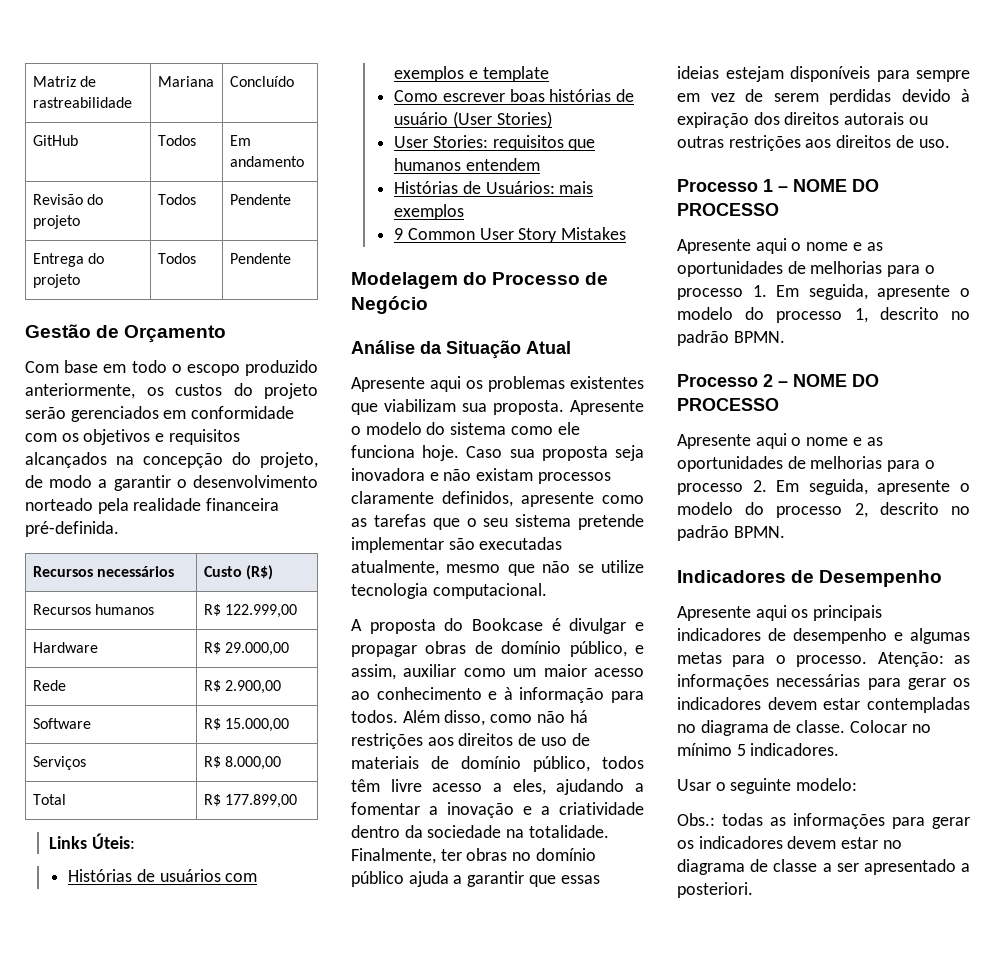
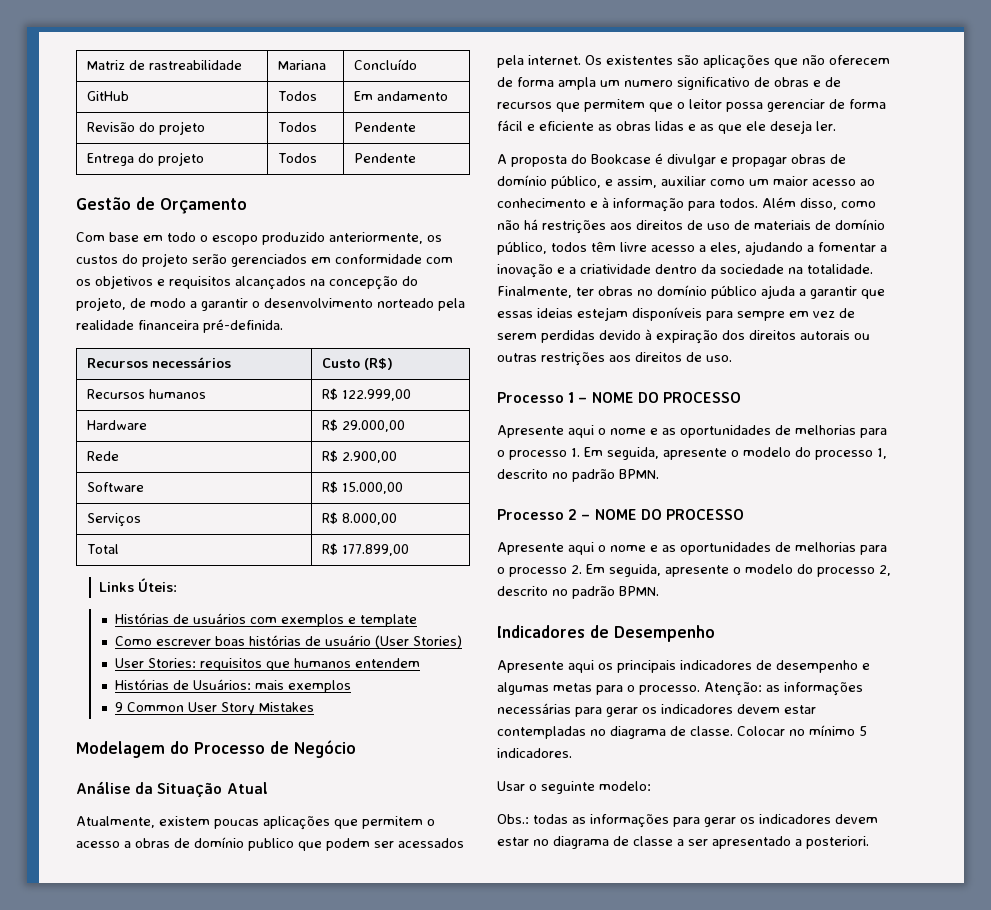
- Apresente aqui os problemas existentes que viabilizam sua proposta. Apresente o modelo do sistema como ele funciona hoje. Caso sua proposta seja inovadora e não existam processos claramente definidos, apresente como as tarefas que o seu sistema pretende implementar são executadas atualmente, mesmo que não se utilize tecnologia computacional.
+ Atualmente, existem poucas aplicações que permitem o acesso a obras de domínio publico que podem ser acessados pela internet. Os existentes são aplicações que não oferecem de forma ampla um numero significativo de obras e de recursos que permitem que o leitor possa gerenciar de forma fácil e eficiente as obras lidas e as que ele deseja ler.

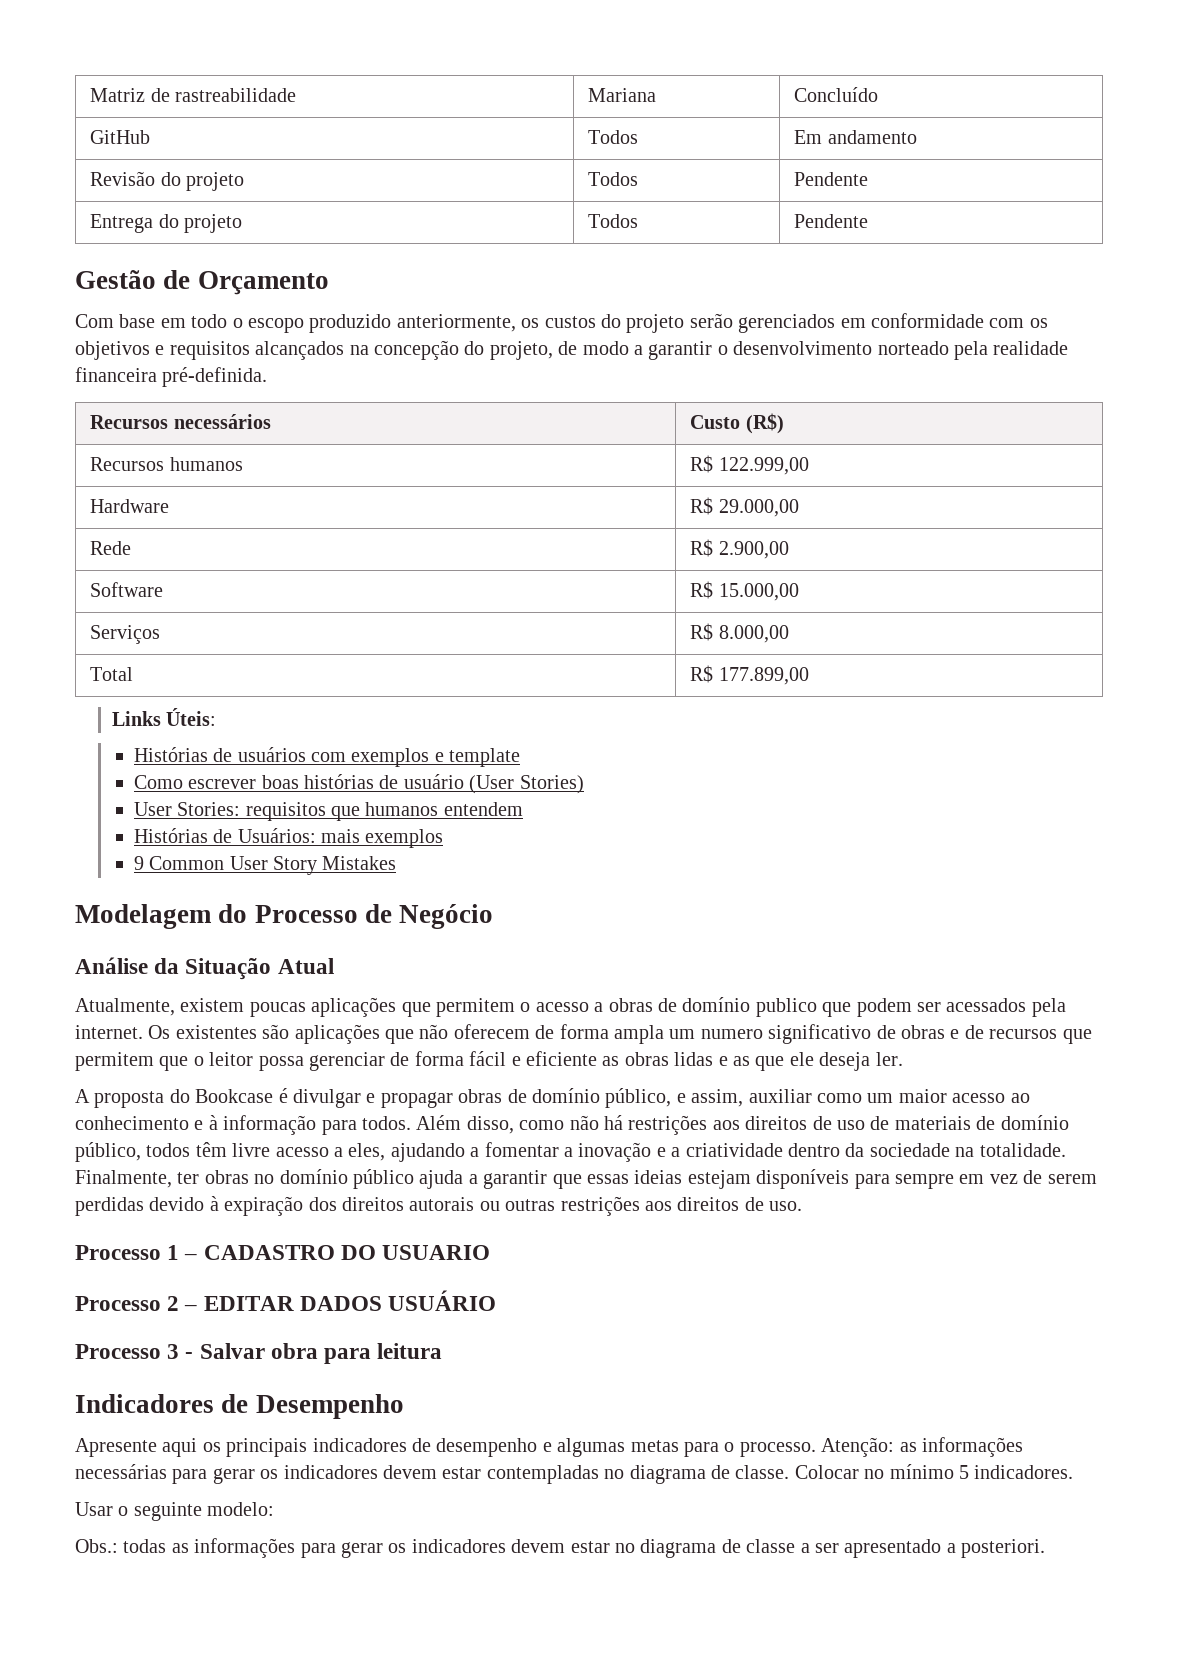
- Processo 1 – NOME DO PROCESSO
- Apresente aqui o nome e as oportunidades de melhorias para o processo 1. Em seguida, apresente o modelo do processo 1, descrito no padrão BPMN.
- Processo 2 – NOME DO PROCESSO
- Apresente aqui o nome e as oportunidades de melhorias para o processo 2. Em seguida, apresente o modelo do processo 2, descrito no padrão BPMN.
+ Processo 1 – CADASTRO DO USUARIO
+ Processo 2 – EDITAR DADOS USUÁRIO
+ Processo 3 - Salvar obra para leitura

